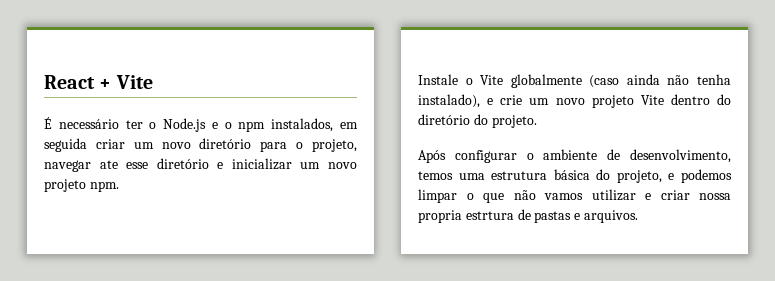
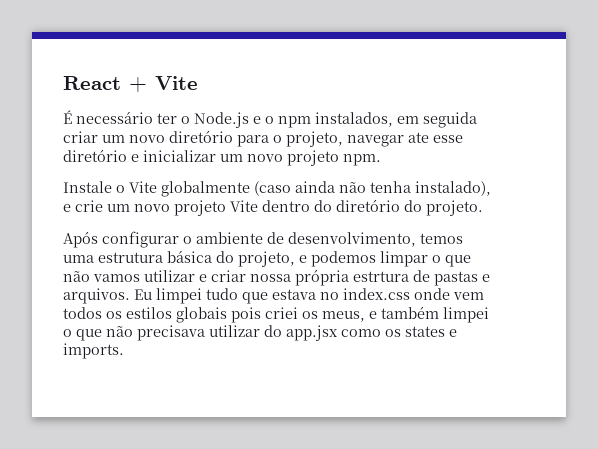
- Após configurar o ambiente de desenvolvimento, temos uma estrutura básica do projeto, e podemos limpar o que não vamos utilizar e criar nossa propria estrtura de pastas e arquivos.
+ Após configurar o ambiente de desenvolvimento, temos uma estrutura básica do projeto, e podemos limpar o que não vamos utilizar e criar nossa própria estrtura de pastas e arquivos.
+ Eu limpei tudo que estava no index.css onde vem todos os estilos globais pois criei os meus, e também limpei o que não precisava utilizar do app.jsx como os states e imports.

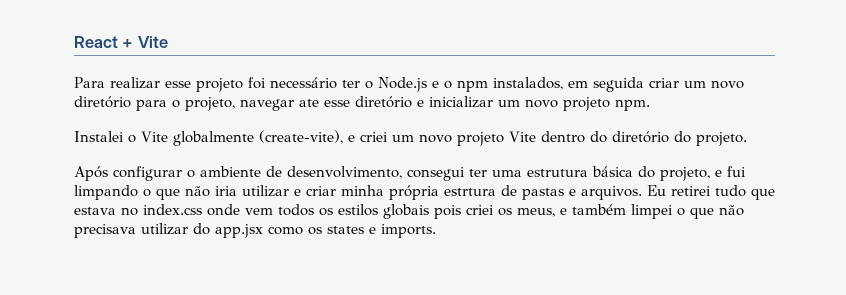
- É necessário ter o Node.js e o npm instalados, em seguida criar um novo diretório para o projeto, navegar ate esse diretório e inicializar um novo projeto npm.
+ Para realizar esse projeto foi necessário ter o Node.js e o npm instalados, em seguida criar um novo diretório para o projeto, navegar ate esse diretório e inicializar um novo projeto npm.
- Instale o Vite globalmente (caso ainda não tenha instalado), e crie um novo projeto Vite dentro do diretório do projeto.
+ Instalei o Vite globalmente (create-vite), e criei um novo projeto Vite dentro do diretório do projeto.
- Após configurar o ambiente de desenvolvimento, temos uma estrutura básica do projeto, e podemos limpar o que não vamos utilizar e criar nossa própria estrtura de pastas e arquivos.
+ Após configurar o ambiente de desenvolvimento, consegui ter uma estrutura básica do projeto, e fui limpando o que não iria utilizar e criar minha própria estrtura de pastas e arquivos.
- Eu limpei tudo que estava no index.css onde vem todos os estilos globais pois criei os meus, e também limpei o que não precisava utilizar do app.jsx como os states e imports.
+ Eu retirei tudo que estava no index.css onde vem todos os estilos globais pois criei os meus, e também limpei o que não precisava utilizar do app.jsx como os states e imports.

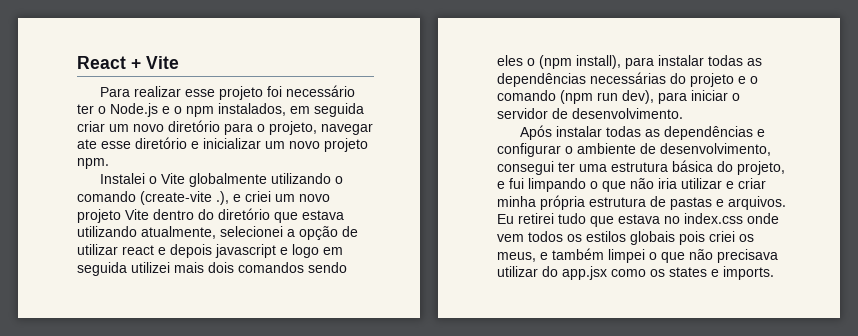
- Instalei o Vite globalmente (create-vite), e criei um novo projeto Vite dentro do diretório do projeto.
- Após configurar o ambiente de desenvolvimento, consegui ter uma estrutura básica do projeto, e fui limpando o que não iria utilizar e criar minha própria estrtura de pastas e arquivos.
+ Instalei o Vite globalmente utilizando o comando (create-vite .), e criei um novo projeto Vite dentro do diretório que estava utilizando atualmente, selecionei a opção de utilizar react e depois javascript e logo em seguida utilizei mais dois comandos sendo eles o (npm install), para instalar todas as dependências necessárias do projeto e o comando (npm run dev), para iniciar o servidor de desenvolvimento.
+ Após instalar todas as dependências e configurar o ambiente de desenvolvimento, consegui ter uma estrutura básica do projeto, e fui limpando o que não iria utilizar e criar minha própria estrutura de pastas e arquivos.

